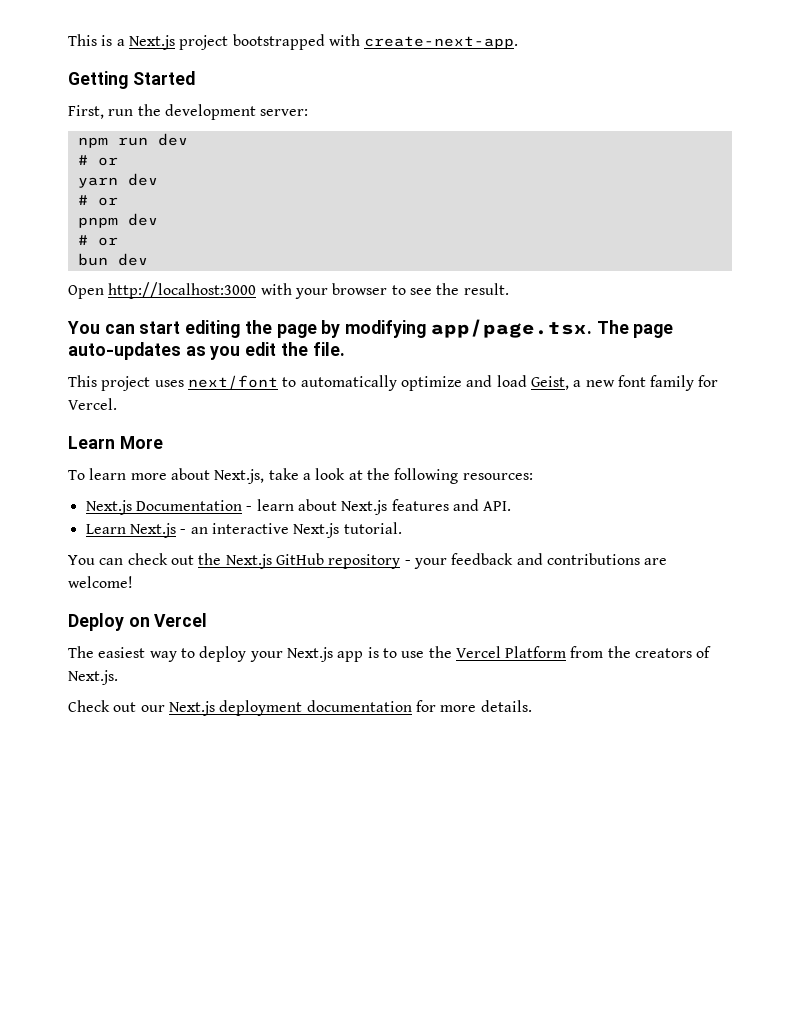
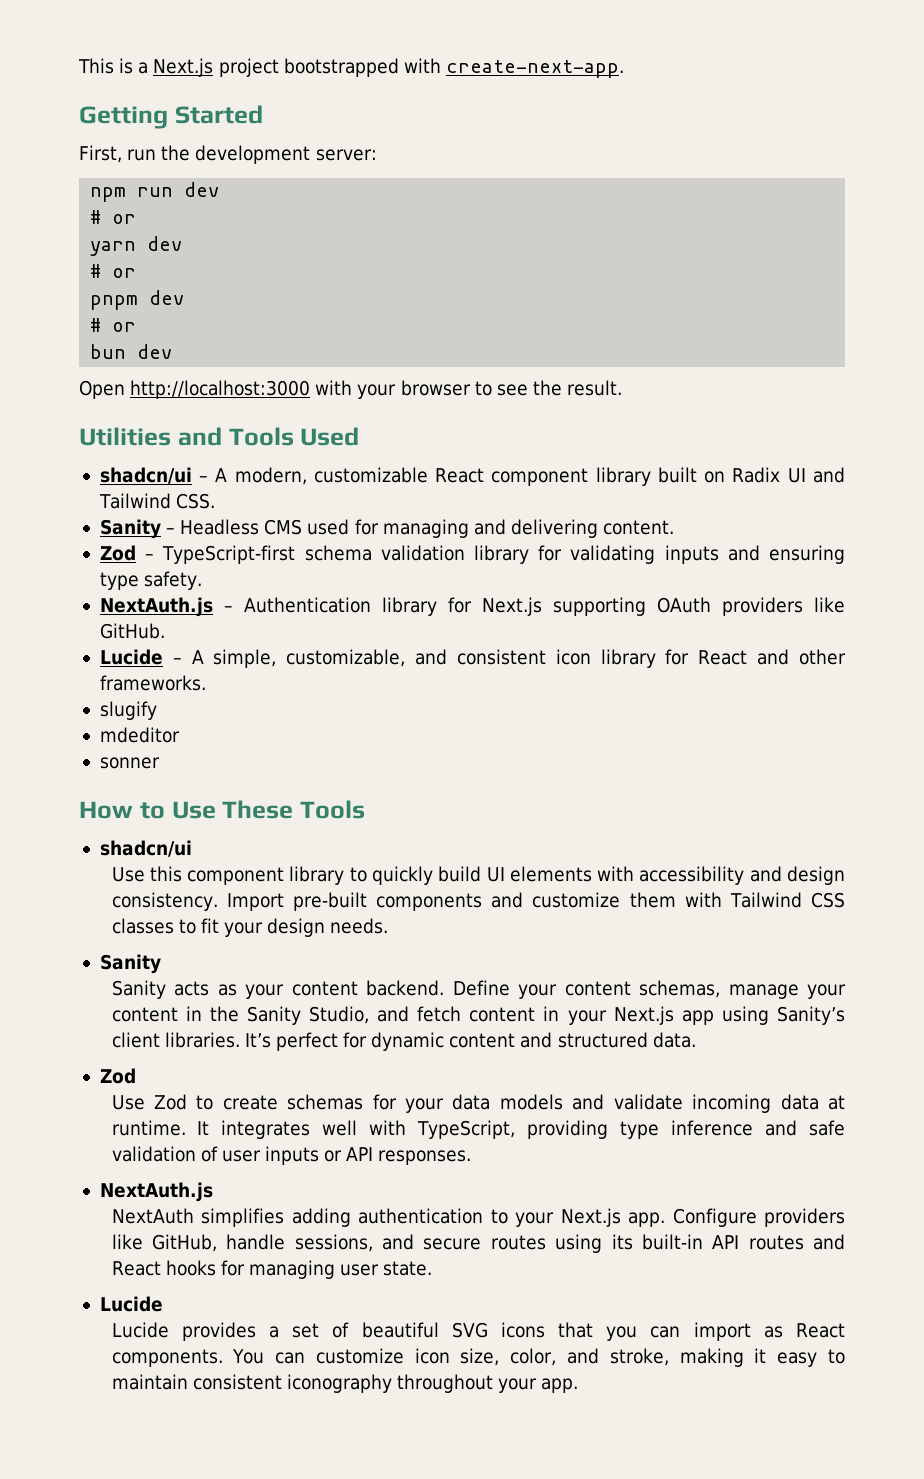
- You can start editing the page by modifying app/page.tsx. The page auto-updates as you edit the file.
- This project uses next/font to automatically optimize and load Geist, a new font family for Vercel.
- Learn More
- To learn more about Next.js, take a look at the following resources:
- Next.js Documentation - learn about Next.js features and API.
- Learn Next.js - an interactive Next.js tutorial.
- You can check out the Next.js GitHub repository - your feedback and contributions are welcome!
- Deploy on Vercel
- The easiest way to deploy your Next.js app is to use the Vercel Platform from the creators of Next.js.
- Check out our Next.js deployment documentation for more details.
+ Utilities and Tools Used
+ shadcn/ui – A modern, customizable React component library built on Radix UI and Tailwind CSS.
+ Sanity – Headless CMS used for managing and delivering content.
+ Zod – TypeScript-first schema validation library for validating inputs and ensuring type safety.
+ NextAuth.js – Authentication library for Next.js supporting OAuth providers like GitHub.
+ Lucide – A simple, customizable, and consistent icon library for React and other frameworks.
+ slugify
+ mdeditor
+ sonner
+ How to Use These Tools
+ shadcn/ui
+ Use this component library to quickly build UI elements with accessibility and design consistency. Import pre-built components and customize them with Tailwind CSS classes to fit your design needs.
+ Sanity
+ Sanity acts as your content backend. Define your content schemas, manage your content in the Sanity Studio, and fetch content in your Next.js app using Sanity’s client libraries. It’s perfect for dynamic content and structured data.
+ Zod
+ Use Zod to create schemas for your data models and validate incoming data at runtime. It integrates well with TypeScript, providing type inference and safe validation of user inputs or API responses.
+ NextAuth.js
+ NextAuth simplifies adding authentication to your Next.js app. Configure providers like GitHub, handle sessions, and secure routes using its built-in API routes and React hooks for managing user state.
+ Lucide
+ Lucide provides a set of beautiful SVG icons that you can import as React components. You can customize icon size, color, and stroke, making it easy to maintain consistent iconography throughout your app.

